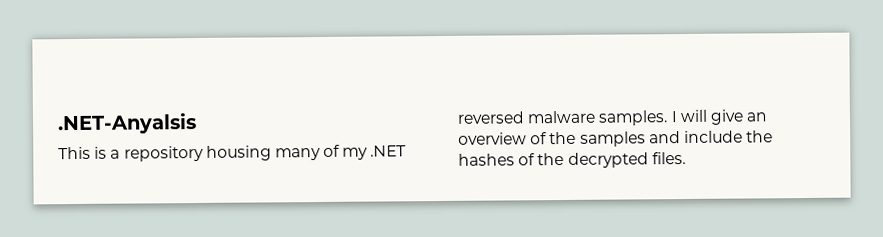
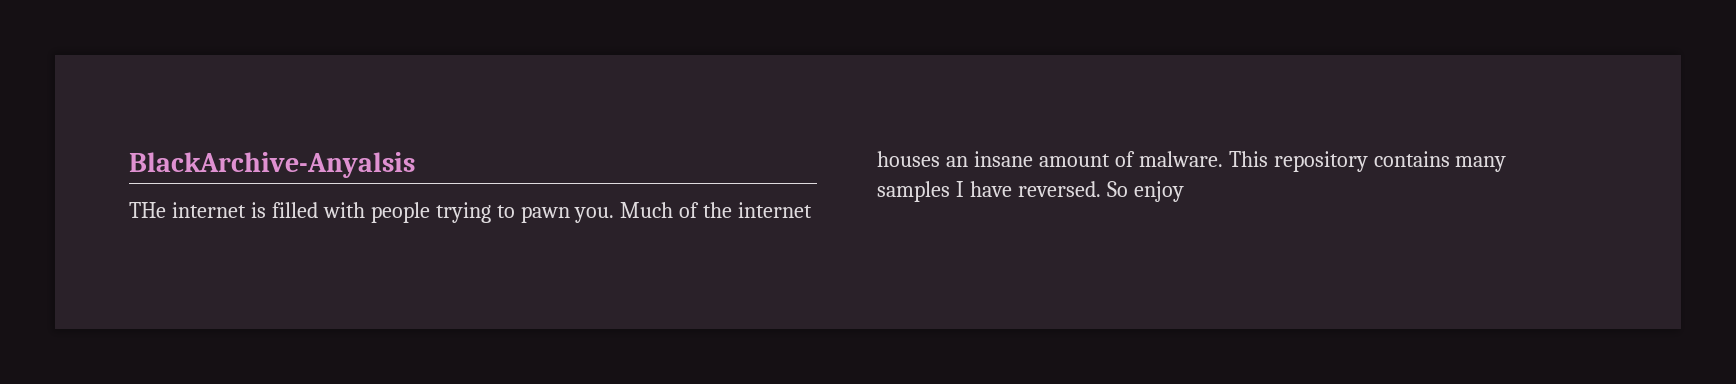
- .NET-Anyalsis
- This is a repository housing many of my .NET reversed malware samples. I will give an overview of the samples and include the hashes of the decrypted files.
+ BlackArchive-Anyalsis
+ THe internet is filled with people trying to pawn you. Much of the internet houses an insane amount of malware. This repository contains many samples I have reversed. So enjoy

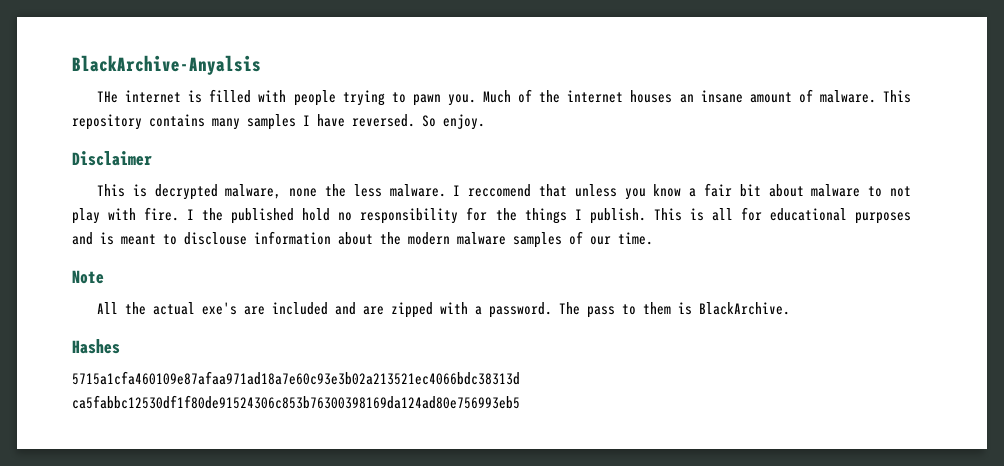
- So enjoy
+ So enjoy.
+ Disclaimer
+ This is decrypted malware, none the less malware. I reccomend that unless you know a fair bit about malware to not play with fire. I the published hold no responsibility for the things I publish. This is all for educational purposes and is meant to disclouse information about the modern malware samples of our time.
+ Note
+ All the actual exe's are included and are zipped with a password. The pass to them is BlackArchive.
+ Hashes
+ 5715a1cfa460109e87afaa971ad18a7e60c93e3b02a213521ec4066bdc38313d ca5fabbc12530df1f80de91524306c853b76300398169da124ad80e756993eb5

